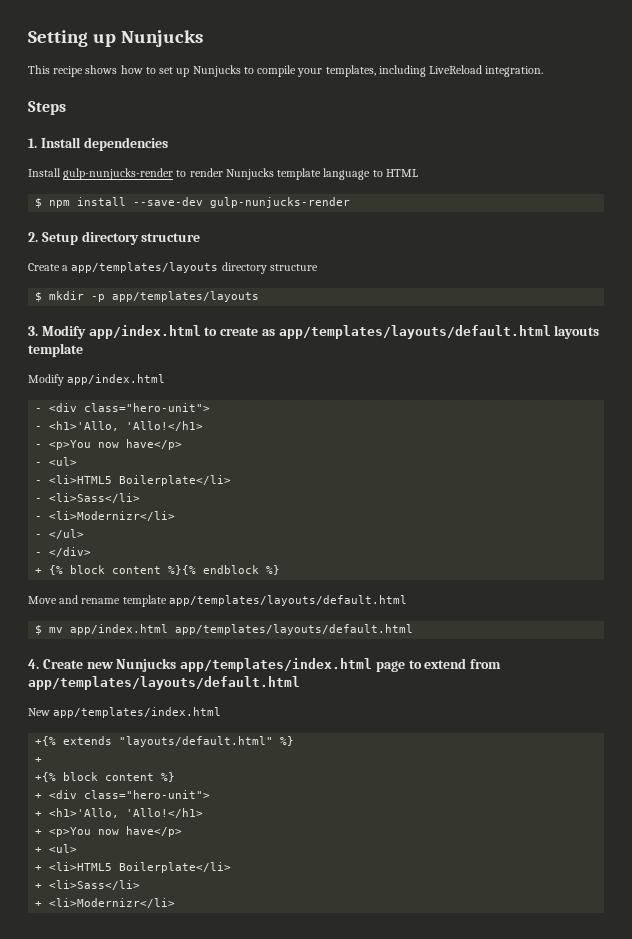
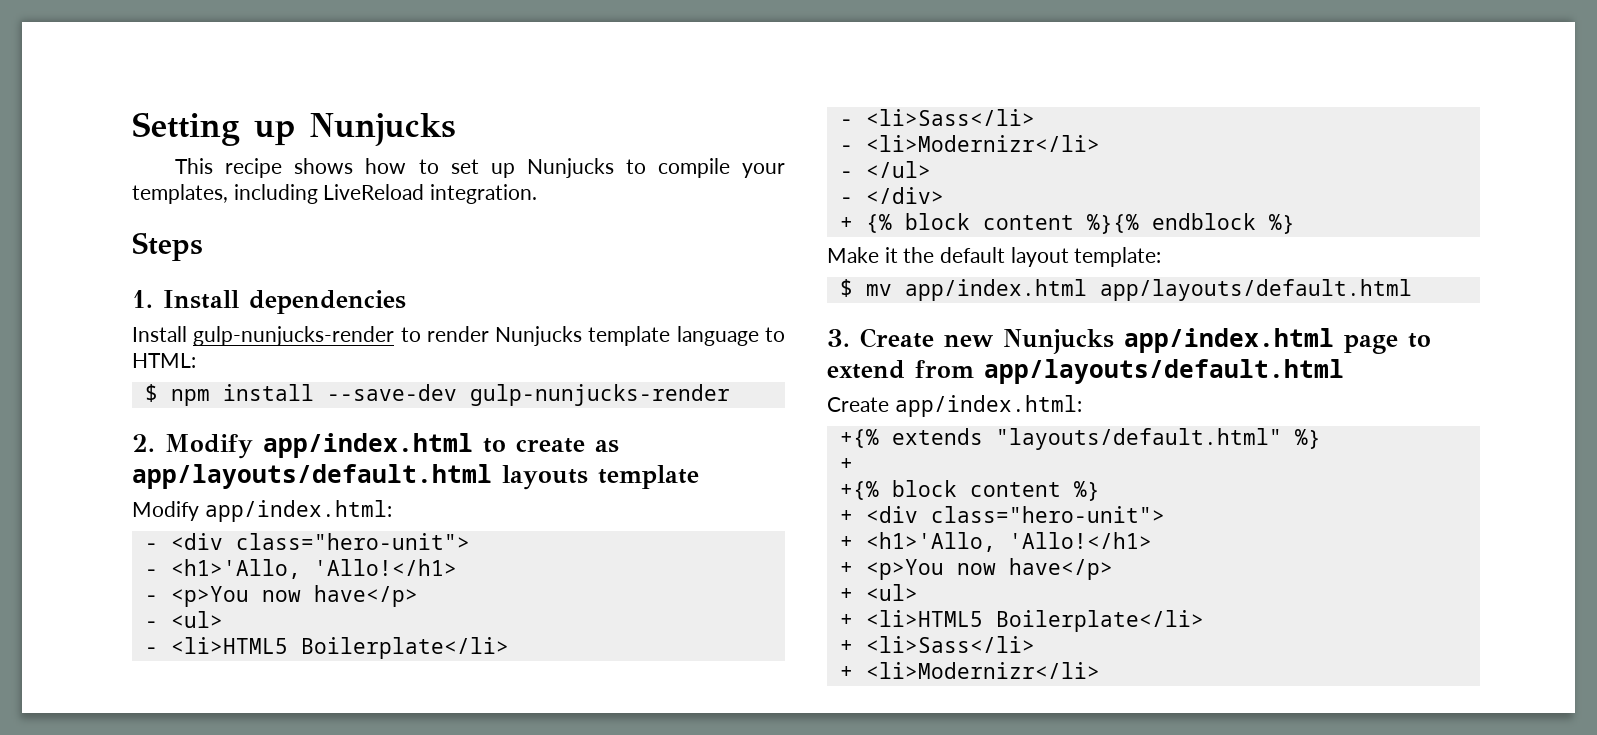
- Install gulp-nunjucks-render to render Nunjucks template language to HTML
+ Install gulp-nunjucks-render to render Nunjucks template language to HTML:
- 2. Setup directory structure
- Create a app/templates/layouts directory structure
- $ mkdir -p app/templates/layouts
- 3. Modify app/index.html to create as app/templates/layouts/default.html layouts template
- Modify app/index.html
+ 2. Modify app/index.html to create as app/layouts/default.html layouts template
+ Modify app/index.html:
- Move and rename template app/templates/layouts/default.html
+ Make it the default layout template:
- $ mv app/index.html app/templates/layouts/default.html
- 4. Create new Nunjucks app/templates/index.html page to extend from app/templates/layouts/default.html
- New app/templates/index.html
+ $ mv app/index.html app/layouts/default.html
+ 3. Create new Nunjucks app/index.html page to extend from app/layouts/default.html
+ Create app/index.html:

